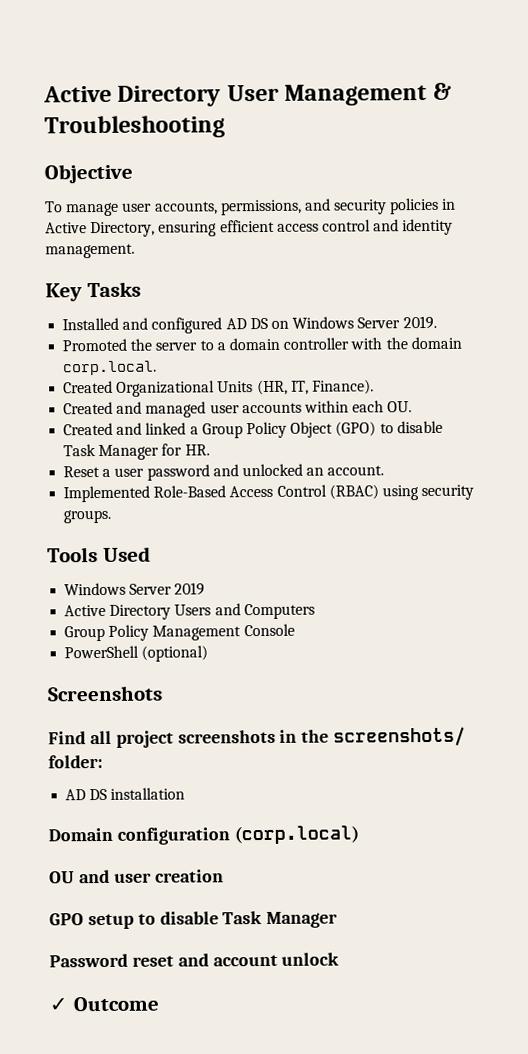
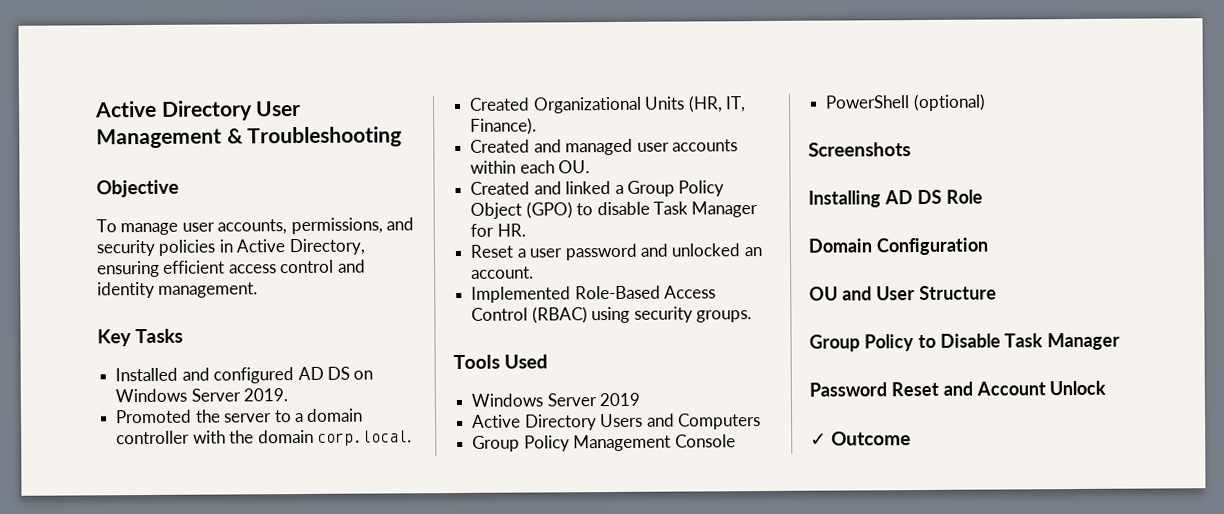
- Find all project screenshots in the screenshots/ folder:
- AD DS installation
+ Installing AD DS Role
- Domain configuration (corp.local)
+ Domain Configuration
- OU and user creation
- GPO setup to disable Task Manager
+ OU and User Structure
+ Group Policy to Disable Task Manager
- Password reset and account unlock
+ Password Reset and Account Unlock

